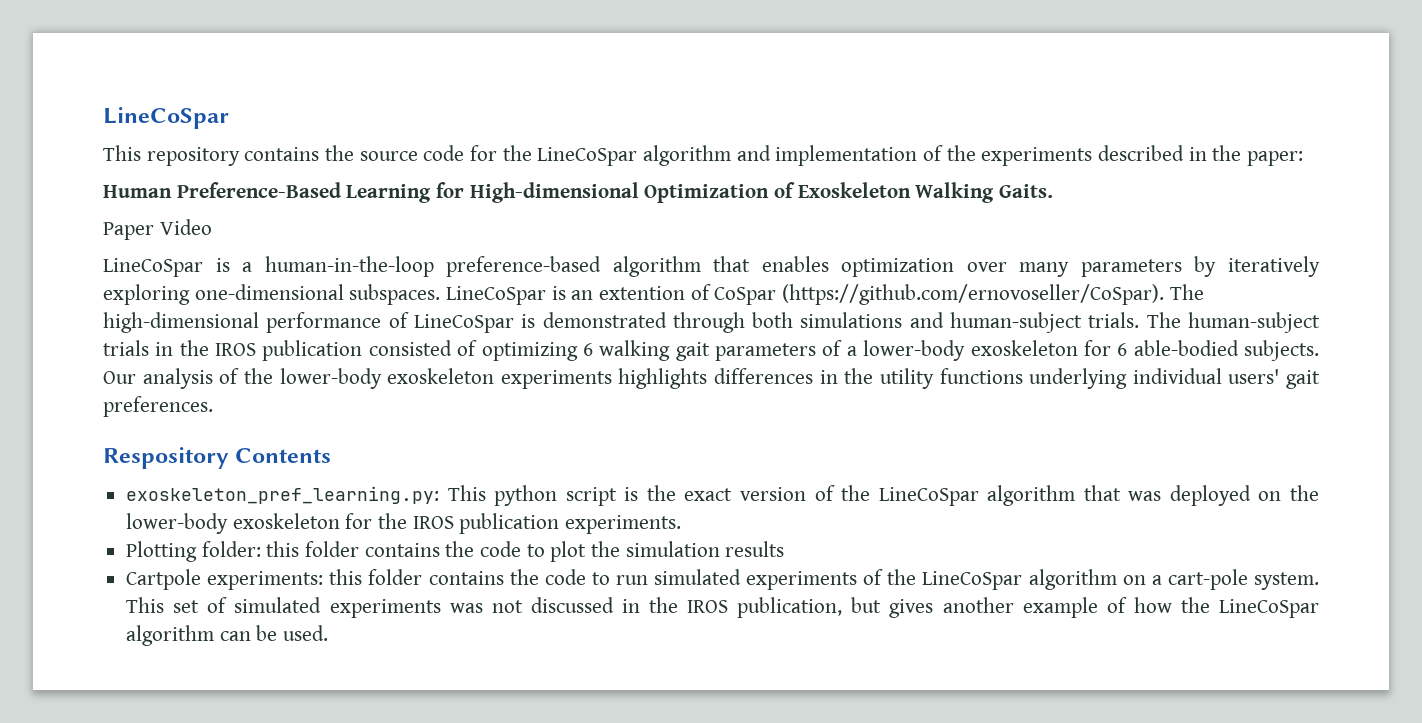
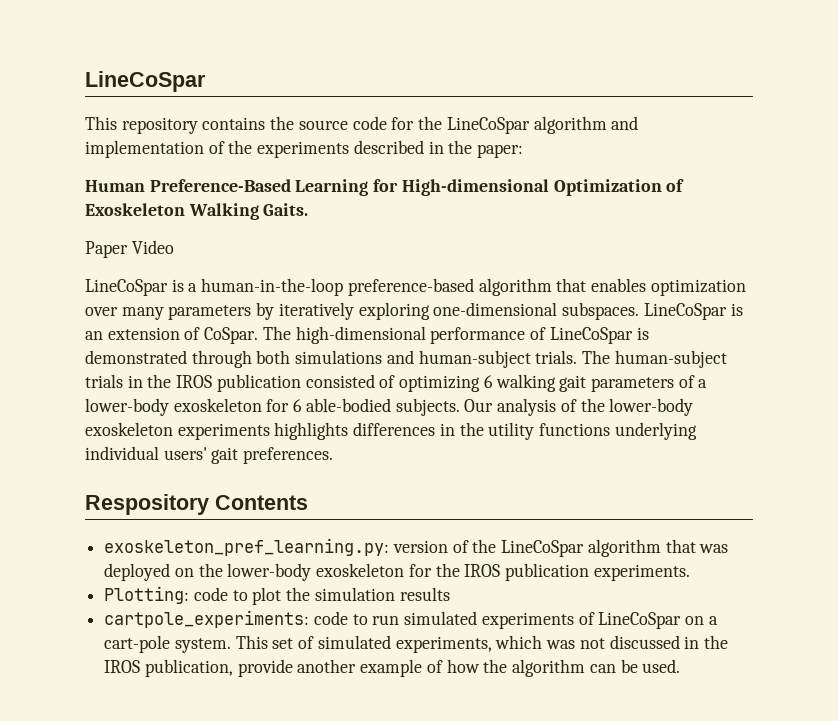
- LineCoSpar is an extention of CoSpar (https://github.com/ernovoseller/CoSpar). The high-dimensional performance of LineCoSpar is demonstrated through both simulations and human-subject trials.
+ LineCoSpar is an extension of CoSpar. The high-dimensional performance of LineCoSpar is demonstrated through both simulations and human-subject trials.
- exoskeleton_pref_learning.py: This python script is the exact version of the LineCoSpar algorithm that was deployed on the lower-body exoskeleton for the IROS publication experiments.
+ exoskeleton_pref_learning.py: version of the LineCoSpar algorithm that was deployed on the lower-body exoskeleton for the IROS publication experiments.
- Plotting folder: this folder contains the code to plot the simulation results
+ Plotting: code to plot the simulation results
- Cartpole experiments: this folder contains the code to run simulated experiments of the LineCoSpar algorithm on a cart-pole system.
+ cartpole_experiments: code to run simulated experiments of LineCoSpar on a cart-pole system.
- This set of simulated experiments was not discussed in the IROS publication, but gives another example of how the LineCoSpar algorithm can be used.
+ This set of simulated experiments, which was not discussed in the IROS publication, provide another example of how the algorithm can be used.

